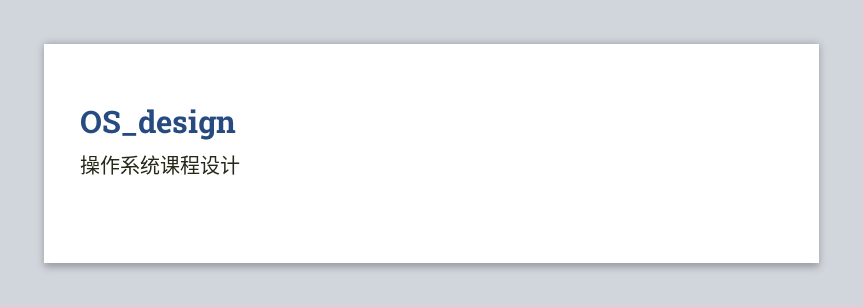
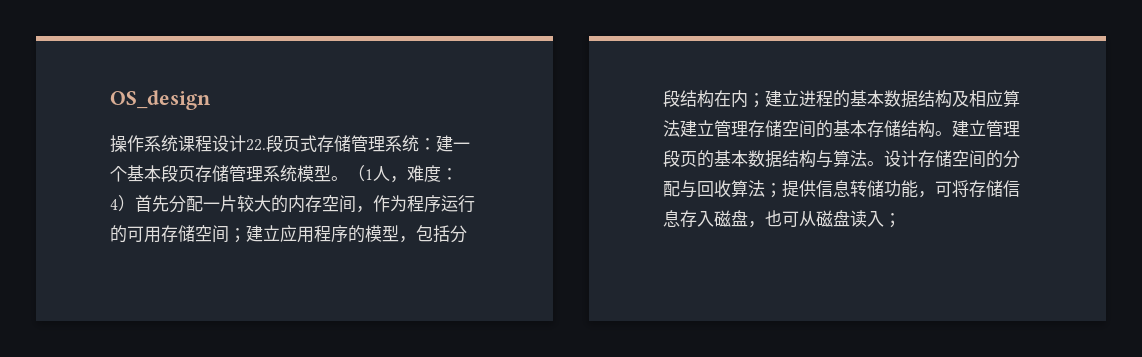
- 操作系统课程设计
+ 操作系统课程设计22.段页式存储管理系统：建一个基本段页存储管理系统模型。（1人，难度：4）首先分配一片较大的内存空间，作为程序运行的可用存储空间；建立应用程序的模型，包括分段结构在内；建立进程的基本数据结构及相应算法建立管理存储空间的基本存储结构。建立管理段页的基本数据结构与算法。设计存储空间的分配与回收算法；提供信息转储功能，可将存储信息存入磁盘，也可从磁盘读入；

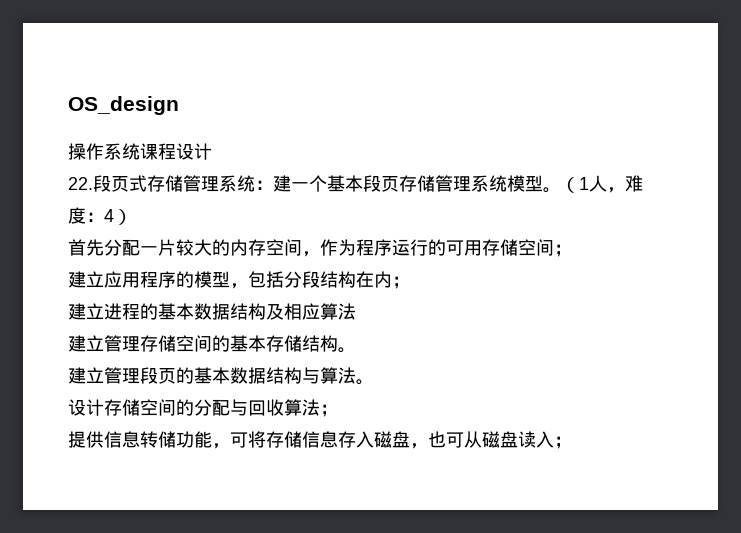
- 操作系统课程设计22.段页式存储管理系统：建一个基本段页存储管理系统模型。
+ 操作系统课程设计
+ 22.段页式存储管理系统：建一个基本段页存储管理系统模型。
- 4）首先分配一片较大的内存空间，作为程序运行的可用存储空间；建立应用程序的模型，包括分段结构在内；建立进程的基本数据结构及相应算法建立管理存储空间的基本存储结构。建立管理段页的基本数据结构与算法。设计存储空间的分配与回收算法；提供信息转储功能，可将存储信息存入磁盘，也可从磁盘读入；
+ 4）
+ 首先分配一片较大的内存空间，作为程序运行的可用存储空间；
+ 建立应用程序的模型，包括分段结构在内；
+ 建立进程的基本数据结构及相应算法
+ 建立管理存储空间的基本存储结构。
+ 建立管理段页的基本数据结构与算法。
+ 设计存储空间的分配与回收算法；
+ 提供信息转储功能，可将存储信息存入磁盘，也可从磁盘读入；

